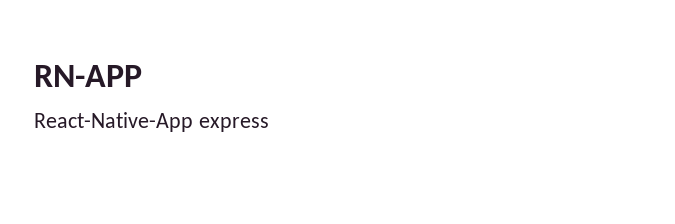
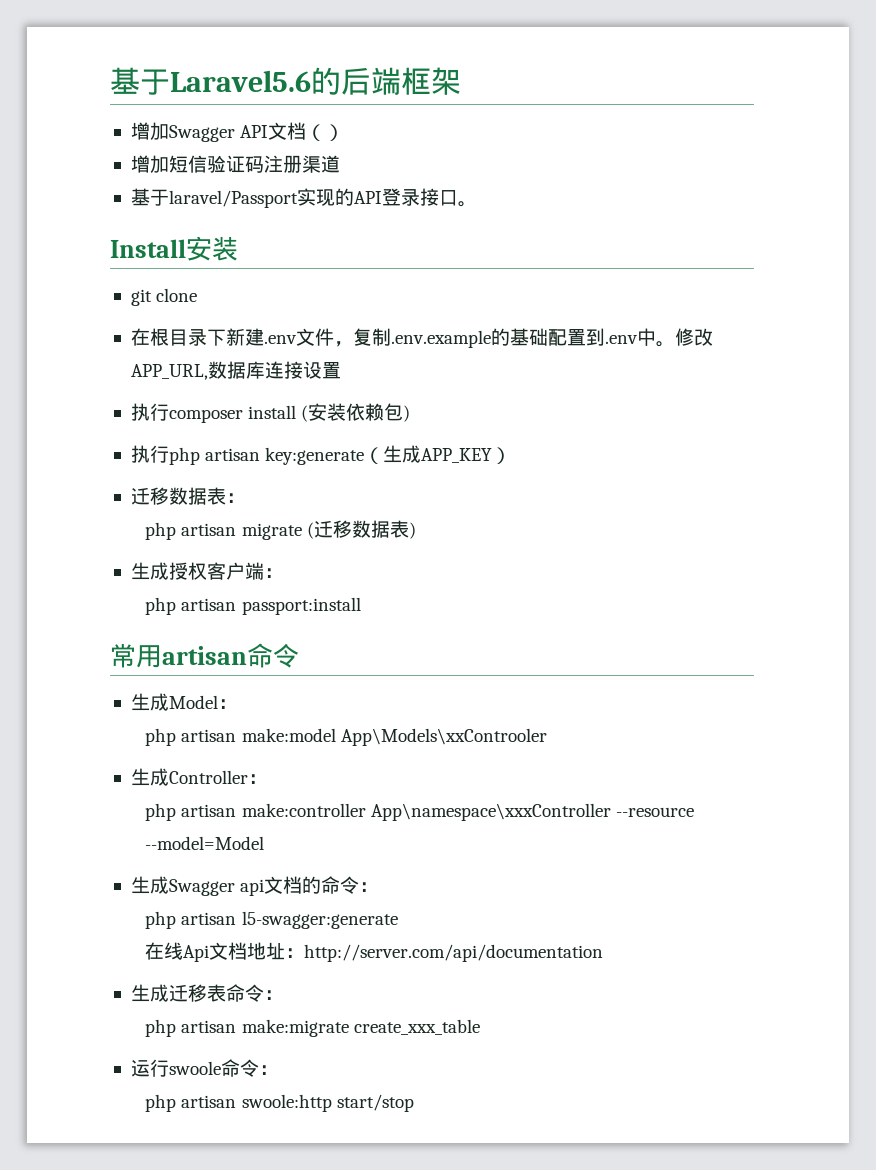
- RN-APP
- React-Native-App express
+ 基于Laravel5.6的后端框架
+ 增加Swagger API文档（）
+ 增加短信验证码注册渠道
+ 基于laravel/Passport实现的API登录接口。
+ Install安装
+ git clone
+ 在根目录下新建.env文件，复制.env.example的基础配置到.env中。修改APP_URL,数据库连接设置
+ 执行composer install (安装依赖包)
+ 执行php artisan key:generate（生成APP_KEY）
+ 迁移数据表：
+ php artisan migrate (迁移数据表)
+ 生成授权客户端：
+ php artisan passport:install
+ 常用artisan命令
+ 生成Model：
+ php artisan make:model App\Models\xxControoler
+ 生成Controller：
+ php artisan make:controller App\namespace\xxxController --resource --model=Model
+ 生成Swagger api文档的命令：
+ php artisan l5-swagger:generate
+ 在线Api文档地址：http://server.com/api/documentation
+ 生成迁移表命令：
+ php artisan make:migrate create_xxx_table
+ 运行swoole命令：
+ php artisan swoole:http start/stop

